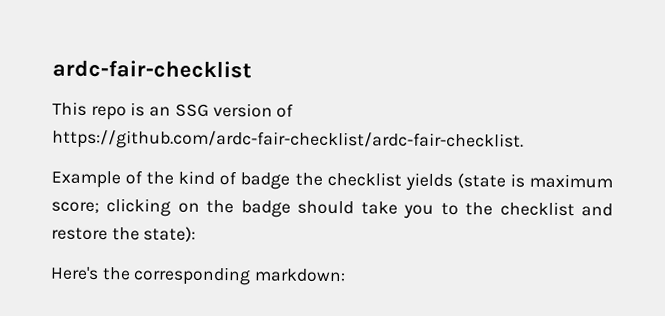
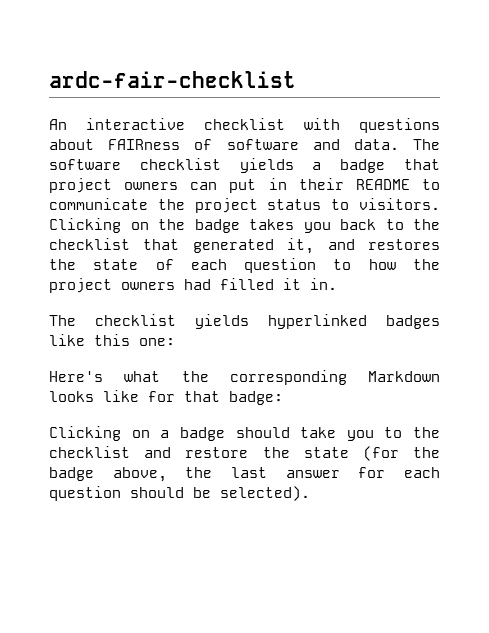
- This repo is an SSG version of https://github.com/ardc-fair-checklist/ardc-fair-checklist.
- Example of the kind of badge the checklist yields (state is maximum score; clicking on the badge should take you to the checklist and restore the state):
- Here's the corresponding markdown:
+ An interactive checklist with questions about FAIRness of software and data. The software checklist yields a badge that project owners can put in their README to communicate the project status to visitors. Clicking on the badge takes you back to the checklist that generated it, and restores the state of each question to how the project owners had filled it in.
+ The checklist yields hyperlinked badges like this one:
+ Here's what the corresponding Markdown looks like for that badge:
+ Clicking on a badge should take you to the checklist and restore the state (for the badge above, the last answer for each question should be selected).

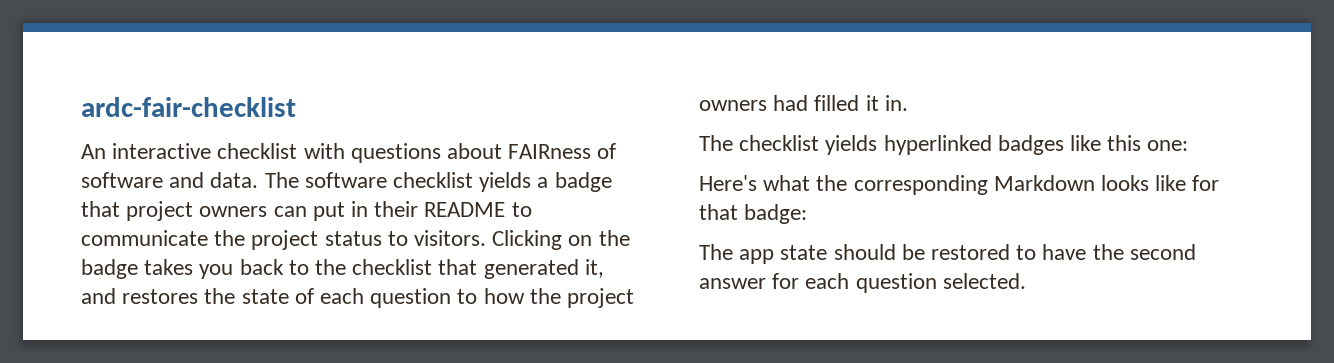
- Clicking on a badge should take you to the checklist and restore the state (for the badge above, the last answer for each question should be selected).
+ The app state should be restored to have the second answer for each question selected.

